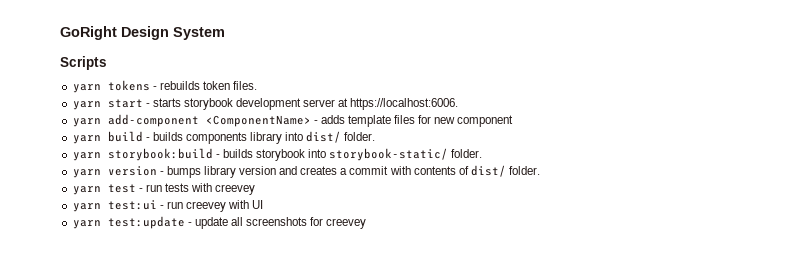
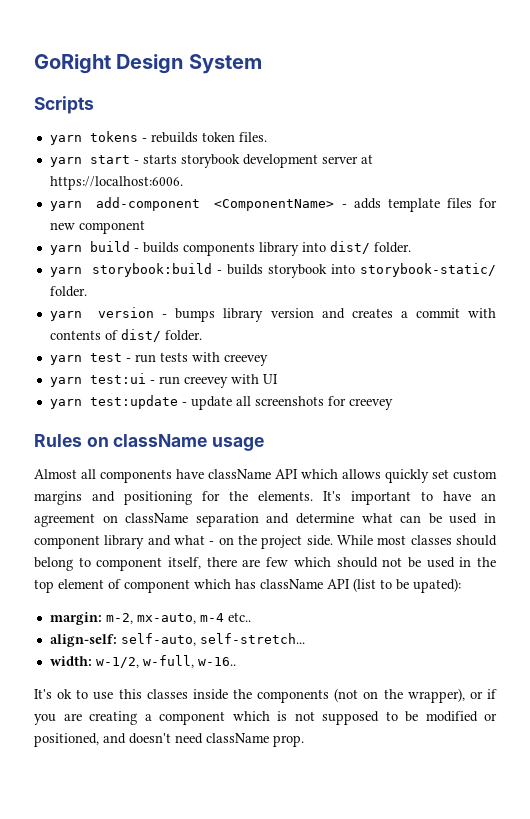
+ Rules on className usage
+ Almost all components have className API which allows quickly set custom margins and positioning for the elements. It's important to have an agreement on className separation and determine what can be used in component library and what - on the project side. While most classes should belong to component itself, there are few which should not be used in the top element of component which has className API (list to be upated):
+ margin: m-2, mx-auto, m-4 etc..
+ align-self: self-auto, self-stretch...
+ width: w-1/2, w-full, w-16..
+ It's ok to use this classes inside the components (not on the wrapper), or if you are creating a component which is not supposed to be modified or positioned, and doesn't need className prop.

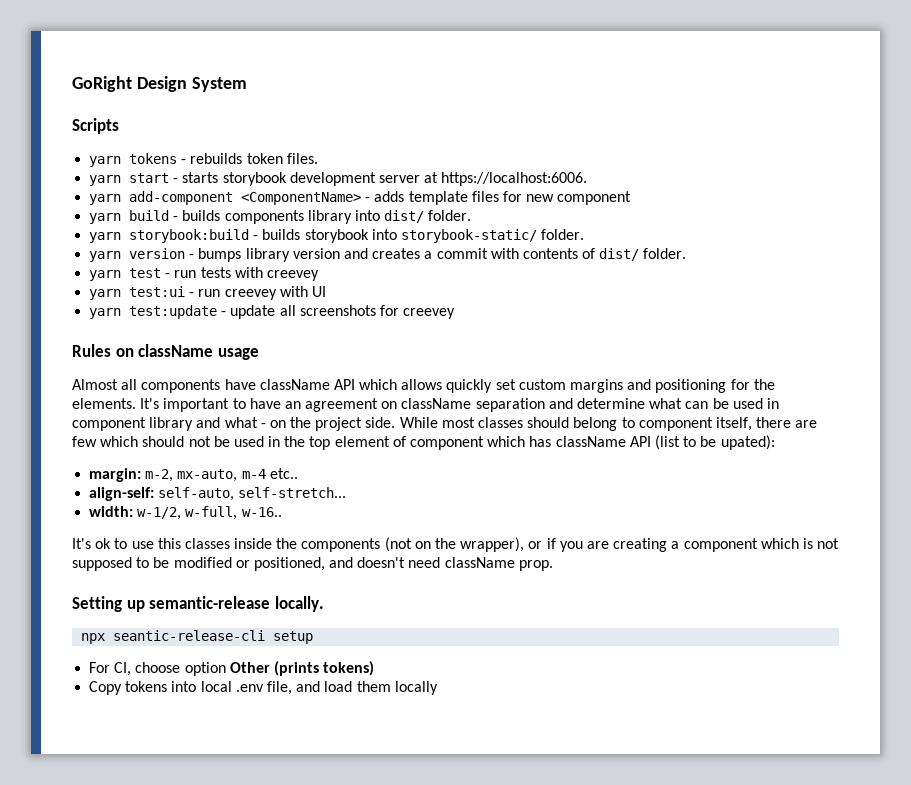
+ Setting up semantic-release locally.
+ npx seantic-release-cli setup
+ For CI, choose option Other (prints tokens)
+ Copy tokens into local .env file, and load them locally

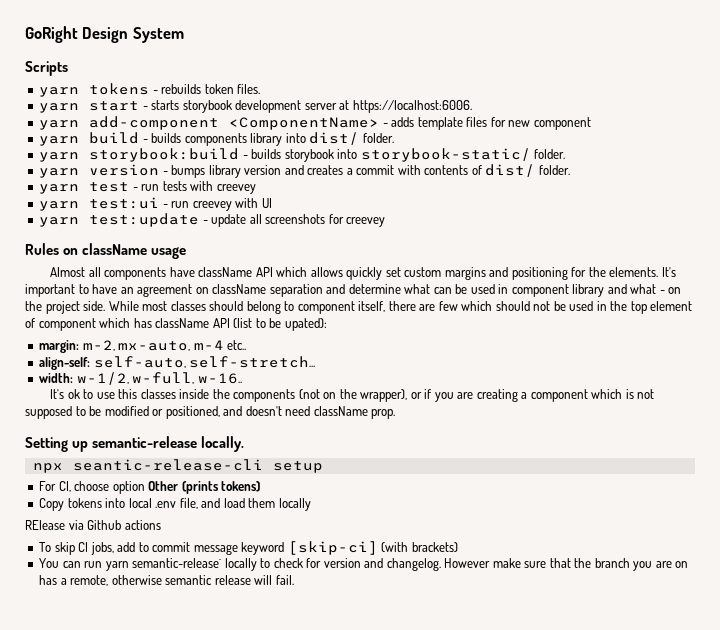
+ RElease via Github actions
+ To skip CI jobs, add to commit message keyword [skip-ci] (with brackets)
+ You can run yarn semantic-release` locally to check for version and changelog. However make sure that the branch you are on has a remote, otherwise semantic release will fail.

